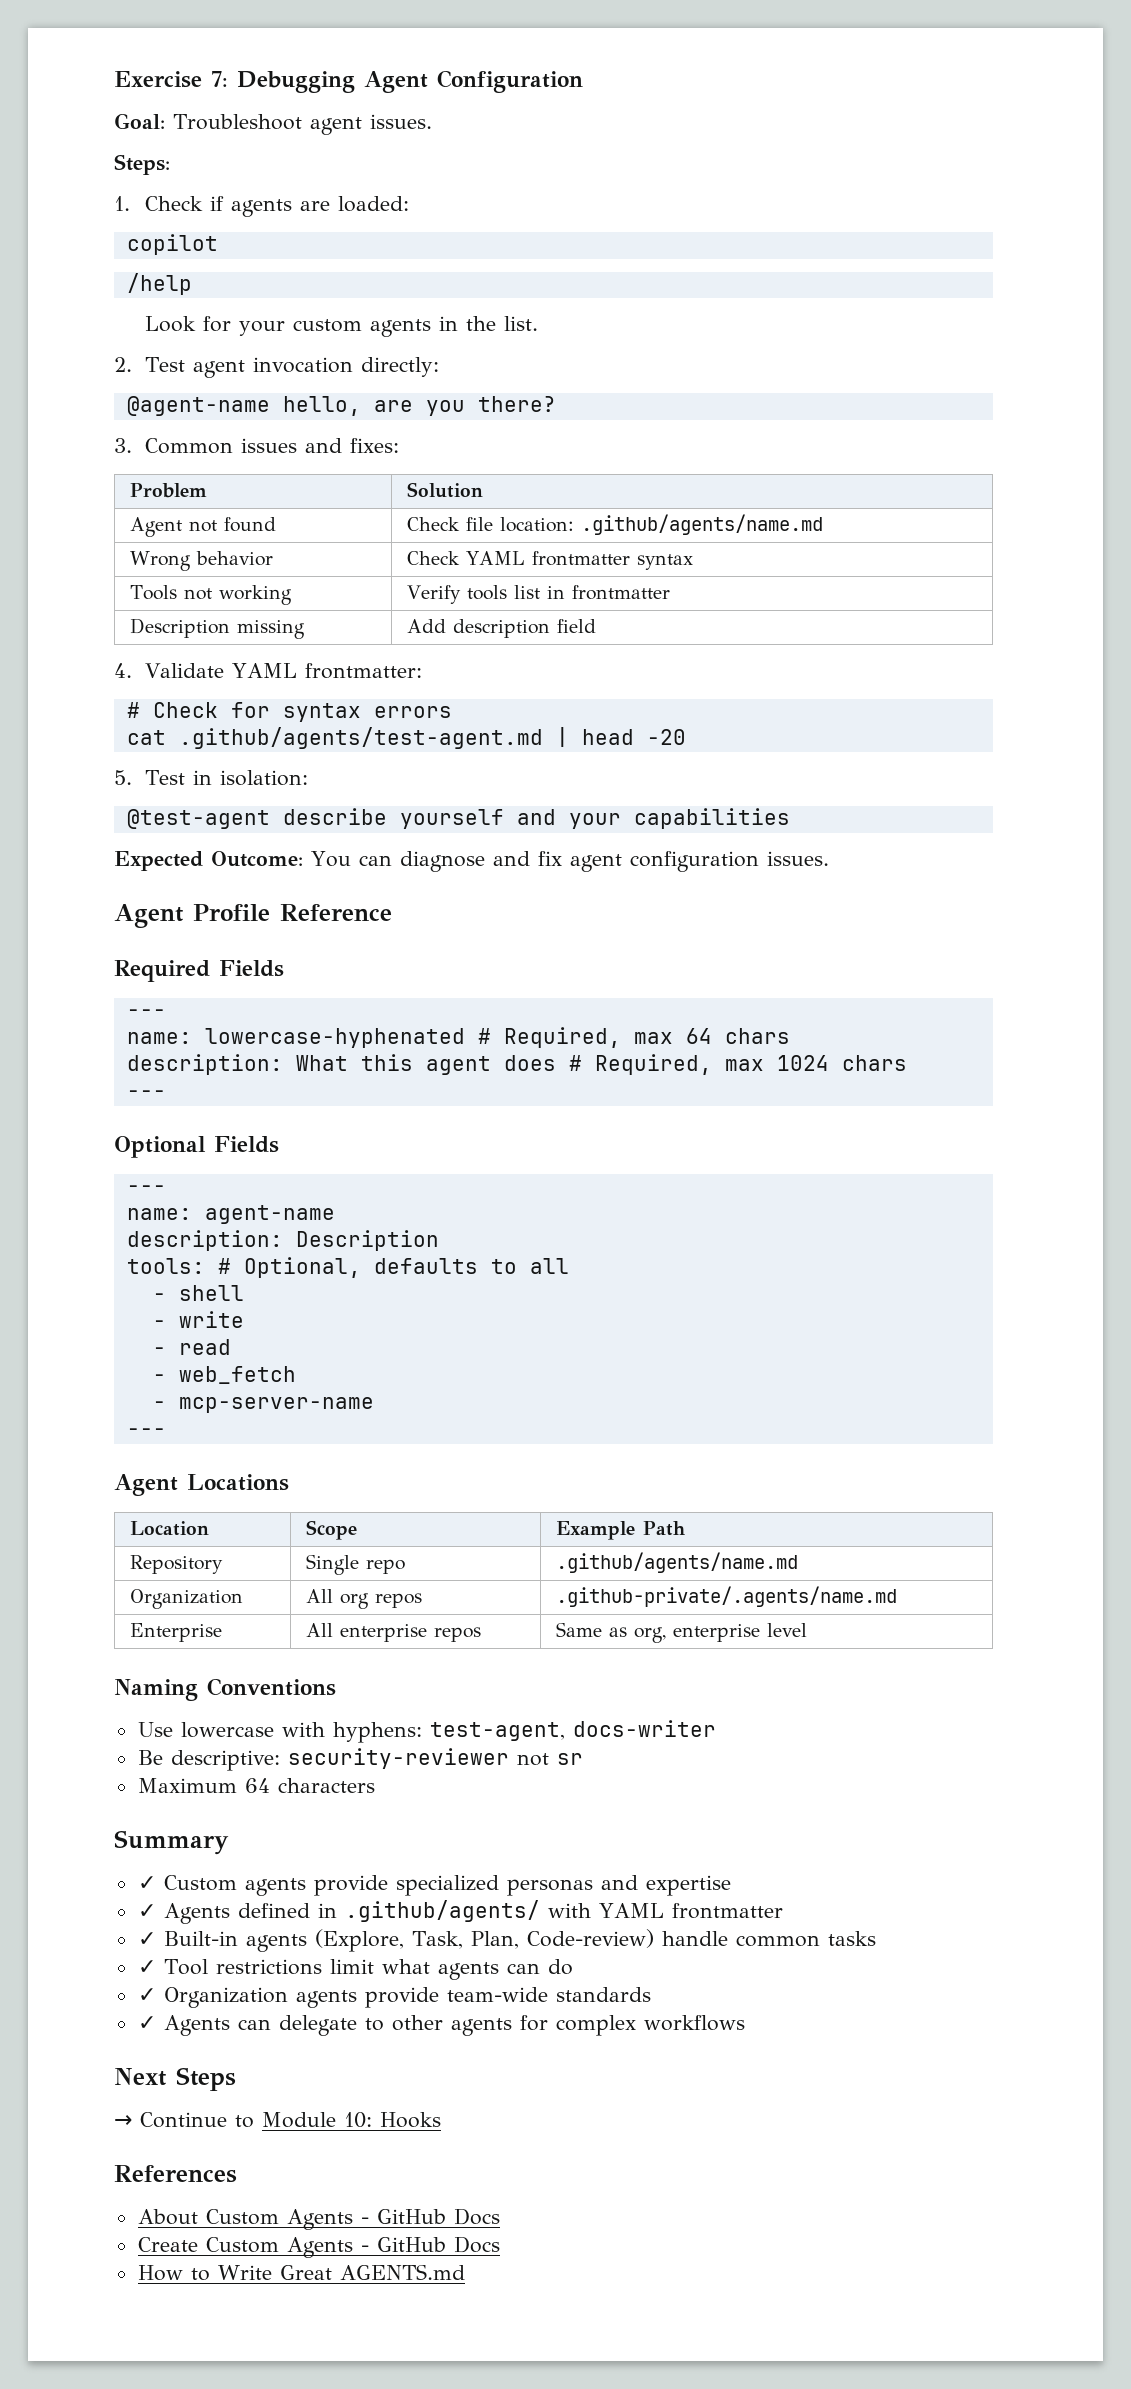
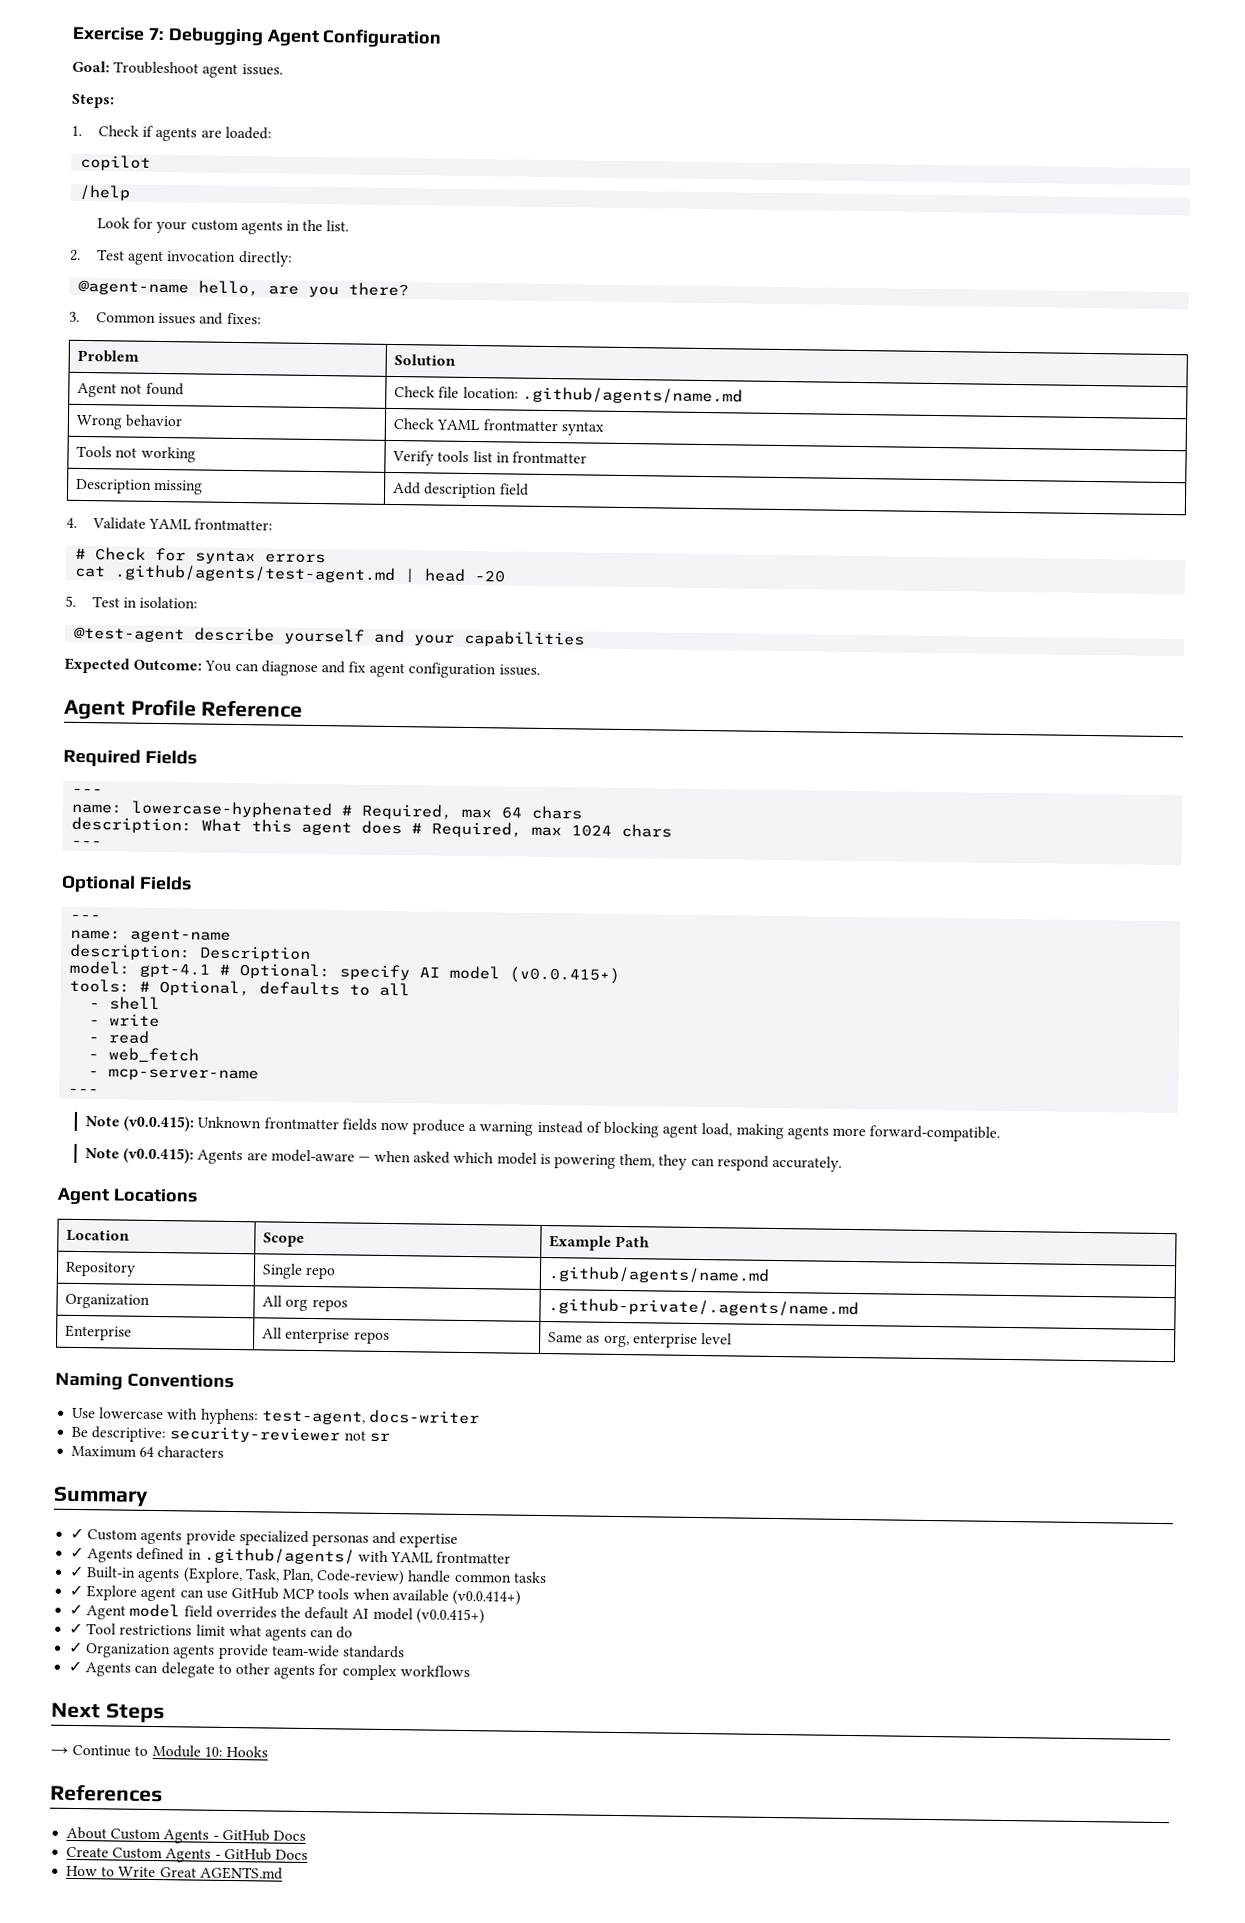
+ model: gpt-4.1 # Optional: specify AI model (v0.0.415+)
+ Note (v0.0.415): Unknown frontmatter fields now produce a warning instead of blocking agent load, making agents more forward-compatible.
+ Note (v0.0.415): Agents are model-aware — when asked which model is powering them, they can respond accurately.
+ ✓ Explore agent can use GitHub MCP tools when available (v0.0.414+)
+ ✓ Agent model field overrides the default AI model (v0.0.415+)

